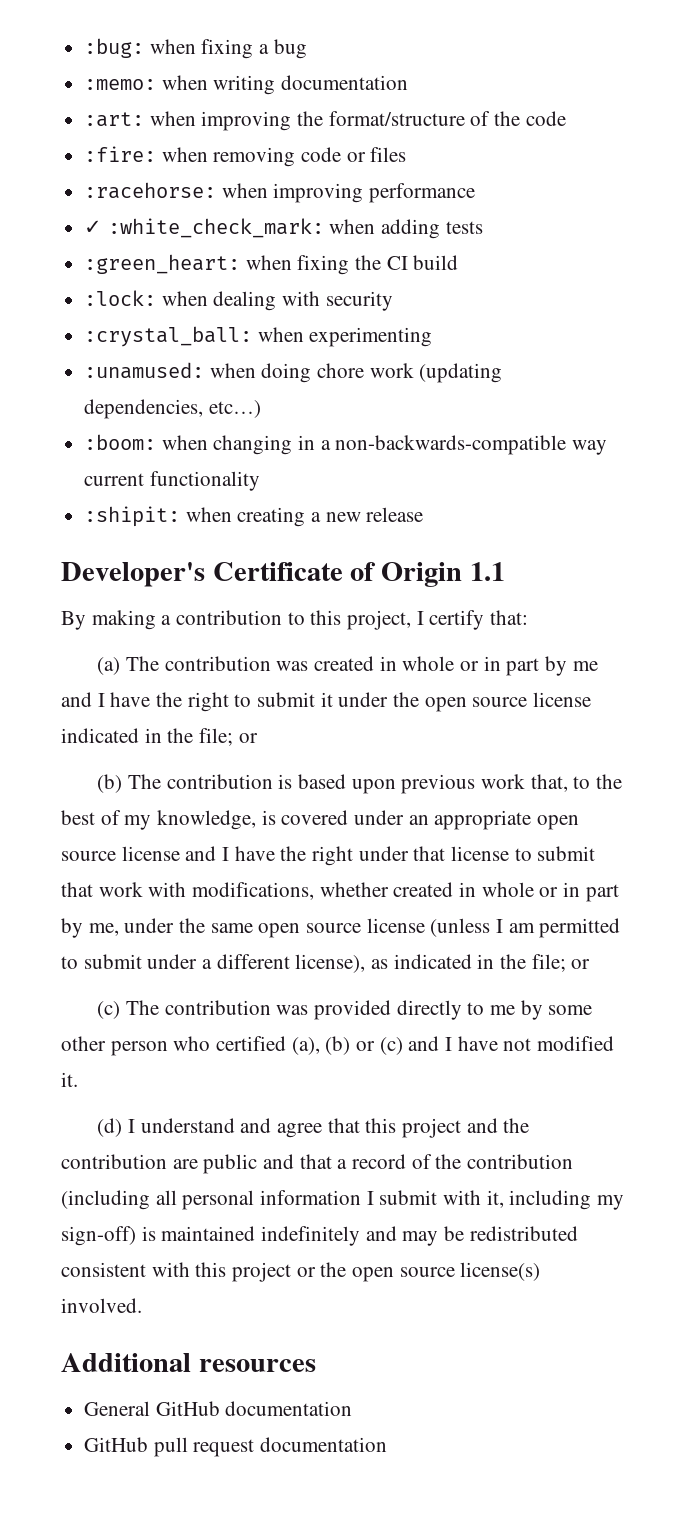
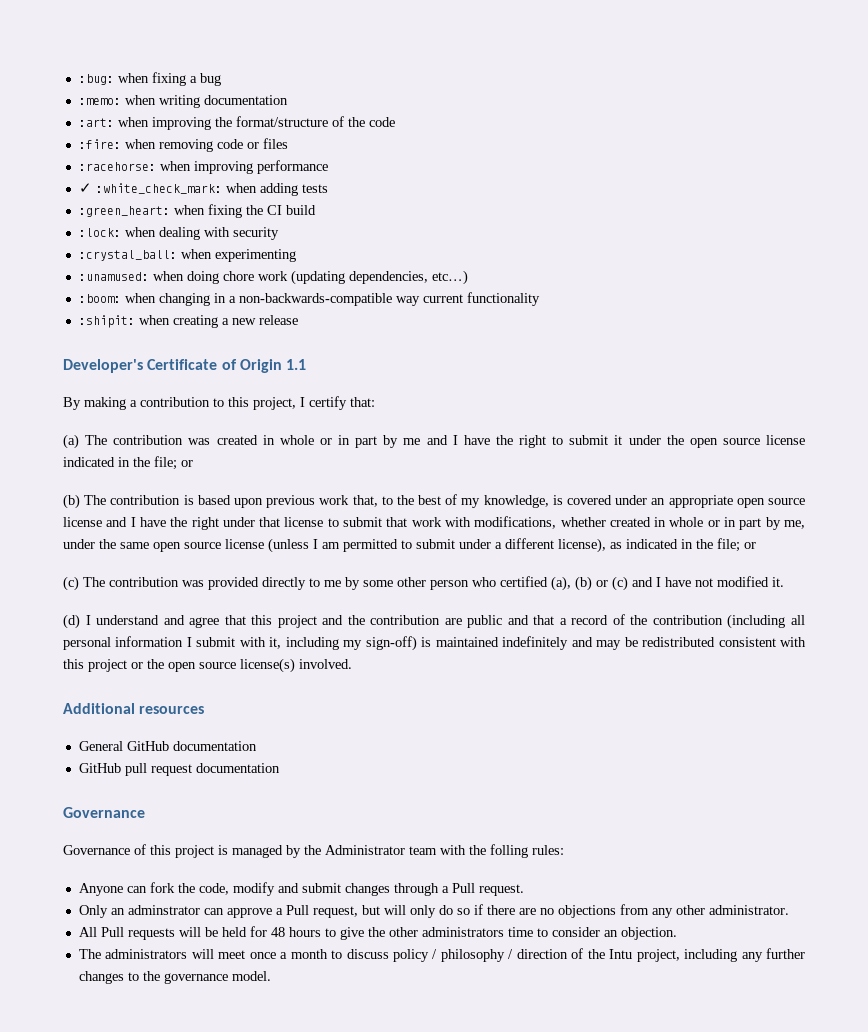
  GitHub pull request documentation
+ Governance
+ Governance of this project is managed by the Administrator team with the folling rules:
+ Anyone can fork the code, modify and submit changes through a Pull request.
+ Only an adminstrator can approve a Pull request, but will only do so if there are no objections from any other administrator.
+ All Pull requests will be held for 48 hours to give the other administrators time to consider an objection.
+ The administrators will meet once a month to discuss policy / philosophy / direction of the Intu project, including any further changes to the governance model.

